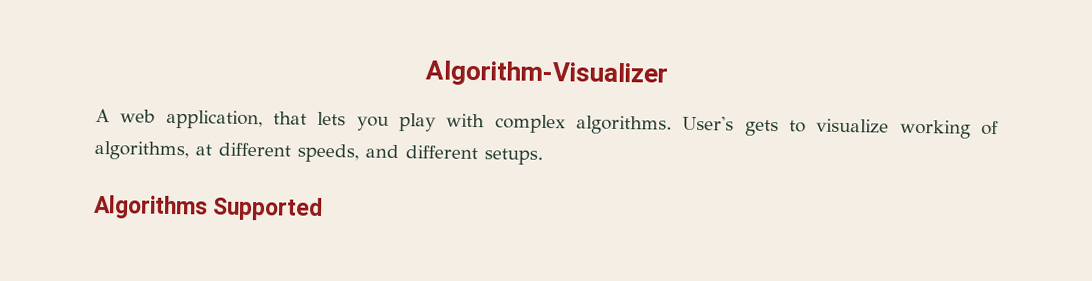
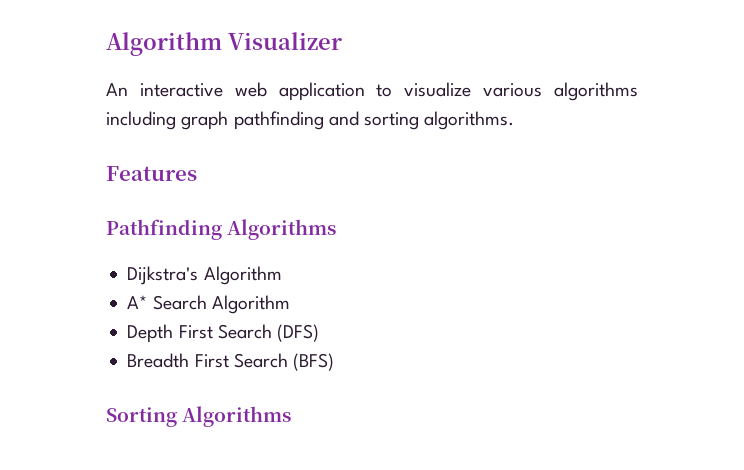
- Algorithm-Visualizer
- A web application, that lets you play with complex algorithms. User's gets to visualize working of algorithms, at different speeds, and different setups.
- Algorithms Supported
+ Algorithm Visualizer
+ An interactive web application to visualize various algorithms including graph pathfinding and sorting algorithms.
+ Features
+ Pathfinding Algorithms
+ Dijkstra's Algorithm
+ A* Search Algorithm
+ Depth First Search (DFS)
+ Breadth First Search (BFS)
+ Sorting Algorithms

